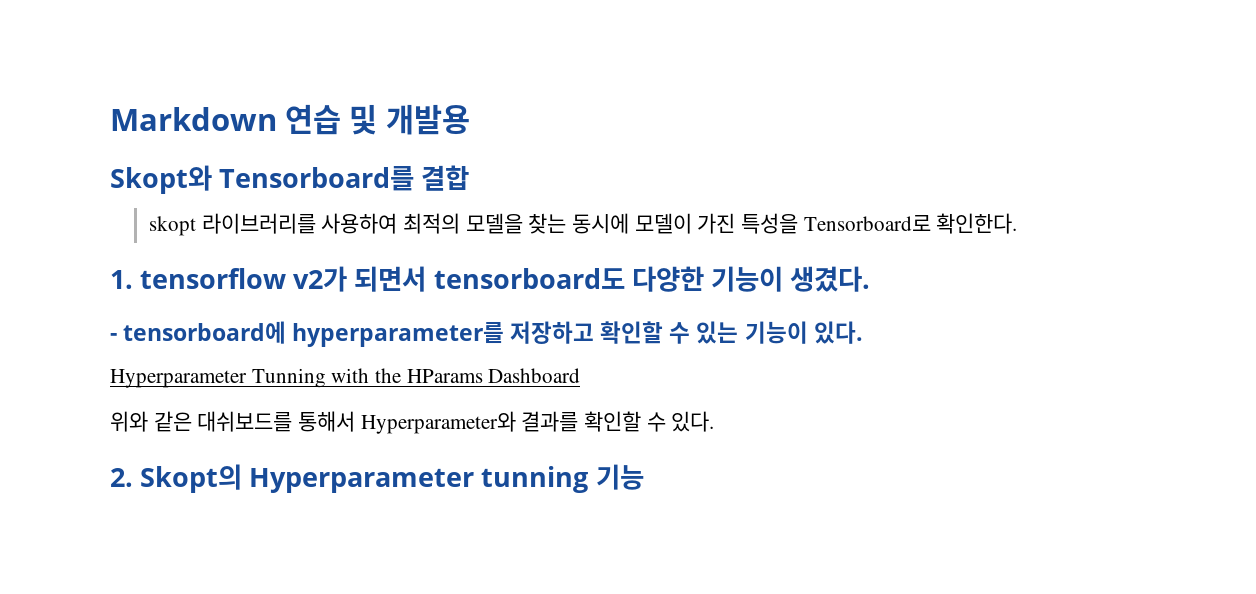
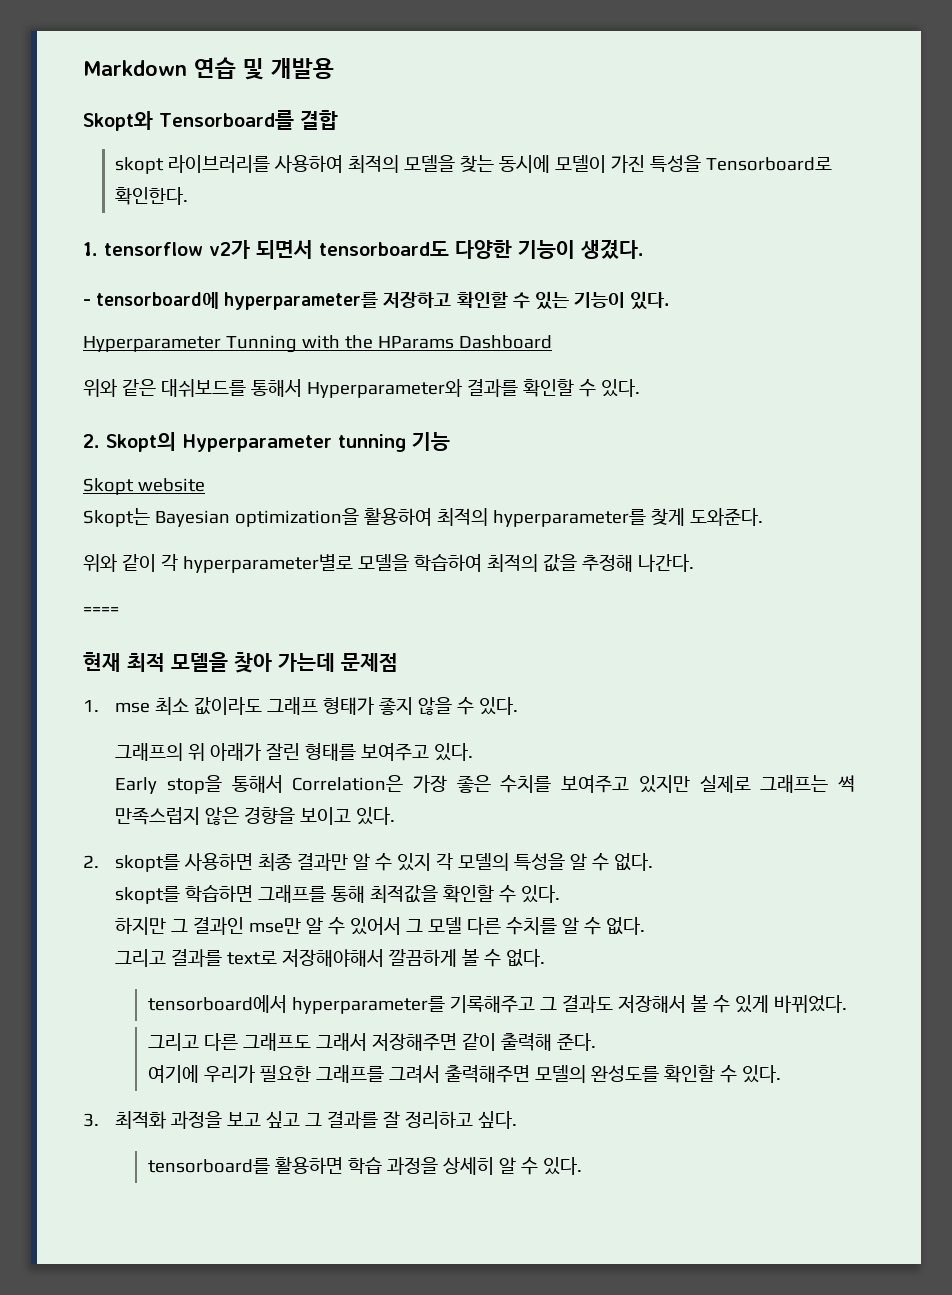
+ Skopt website
+ Skopt는 Bayesian optimization을 활용하여 최적의 hyperparameter를 찾게 도와준다.
+ 위와 같이 각 hyperparameter별로 모델을 학습하여 최적의 값을 추정해 나간다.
+ ====
+ 현재 최적 모델을 찾아 가는데 문제점
+ 1. mse 최소 값이라도 그래프 형태가 좋지 않을 수 있다.
+ 그래프의 위 아래가 잘린 형태를 보여주고 있다.
+ Early stop을 통해서 Correlation은 가장 좋은 수치를 보여주고 있지만 실제로 그래프는 썩 만족스럽지 않은 경향을 보이고 있다.
+ 2. skopt를 사용하면 최종 결과만 알 수 있지 각 모델의 특성을 알 수 없다.
+ skopt를 학습하면 그래프를 통해 최적값을 확인할 수 있다.
+ 하지만 그 결과인 mse만 알 수 있어서 그 모델 다른 수치를 알 수 없다.
+ 그리고 결과를 text로 저장해야해서 깔끔하게 볼 수 없다.
+ tensorboard에서 hyperparameter를 기록해주고 그 결과도 저장해서 볼 수 있게 바뀌었다.
+ 그리고 다른 그래프도 그래서 저장해주면 같이 출력해 준다.
+ 여기에 우리가 필요한 그래프를 그려서 출력해주면 모델의 완성도를 확인할 수 있다.
+ 3. 최적화 과정을 보고 싶고 그 결과를 잘 정리하고 싶다.
+ tensorboard를 활용하면 학습 과정을 상세히 알 수 있다.

